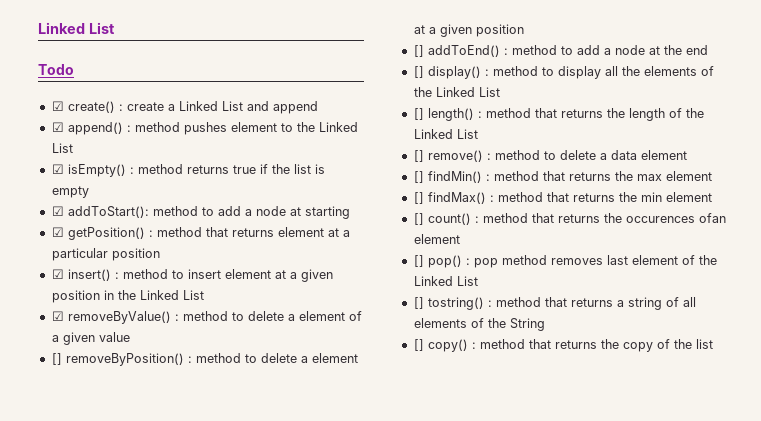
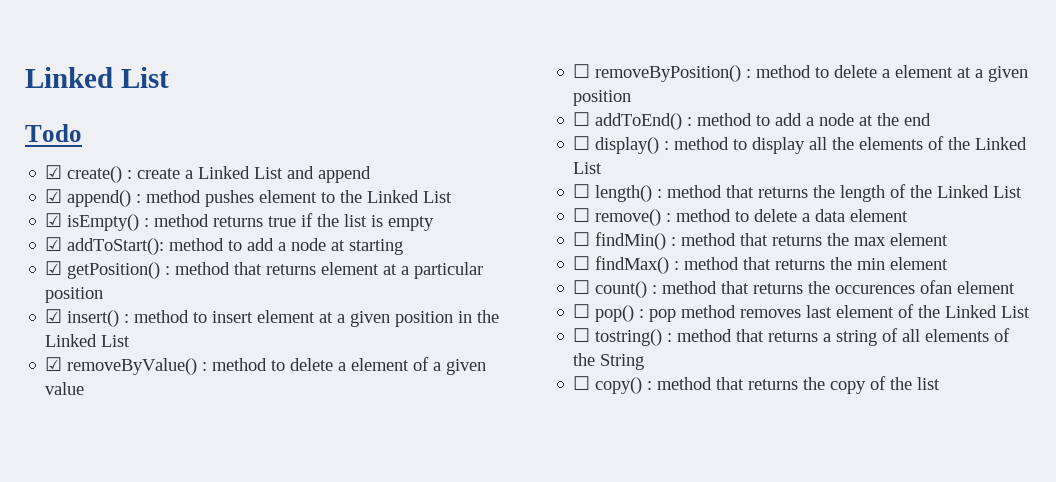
- [] removeByPosition() : method to delete a element at a given position
+ ☐ removeByPosition() : method to delete a element at a given position
- [] addToEnd() : method to add a node at the end
+ ☐ addToEnd() : method to add a node at the end
- [] display() : method to display all the elements of the Linked List
+ ☐ display() : method to display all the elements of the Linked List
- [] length() : method that returns the length of the Linked List
+ ☐ length() : method that returns the length of the Linked List
- [] remove() : method to delete a data element
+ ☐ remove() : method to delete a data element
- [] findMin() : method that returns the max element
+ ☐ findMin() : method that returns the max element
- [] findMax() : method that returns the min element
+ ☐ findMax() : method that returns the min element
- [] count() : method that returns the occurences ofan element
+ ☐ count() : method that returns the occurences ofan element
- [] pop() : pop method removes last element of the Linked List
+ ☐ pop() : pop method removes last element of the Linked List
- [] tostring() : method that returns a string of all elements of the String
+ ☐ tostring() : method that returns a string of all elements of the String
- [] copy() : method that returns the copy of the list
+ ☐ copy() : method that returns the copy of the list

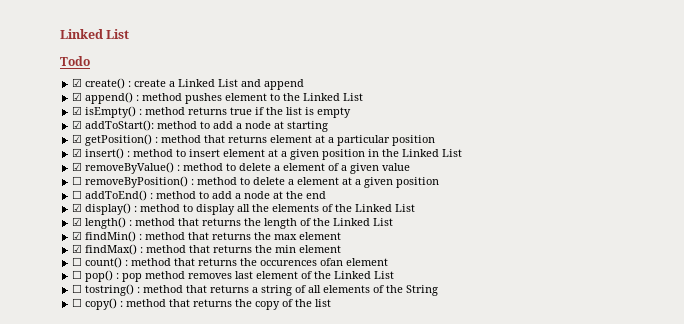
- ☐ display() : method to display all the elements of the Linked List
+ ☑ display() : method to display all the elements of the Linked List
- ☐ length() : method that returns the length of the Linked List
+ ☑ length() : method that returns the length of the Linked List
- ☐ remove() : method to delete a data element
- ☐ findMin() : method that returns the max element
+ ☑ findMin() : method that returns the max element
- ☐ findMax() : method that returns the min element
+ ☑ findMax() : method that returns the min element

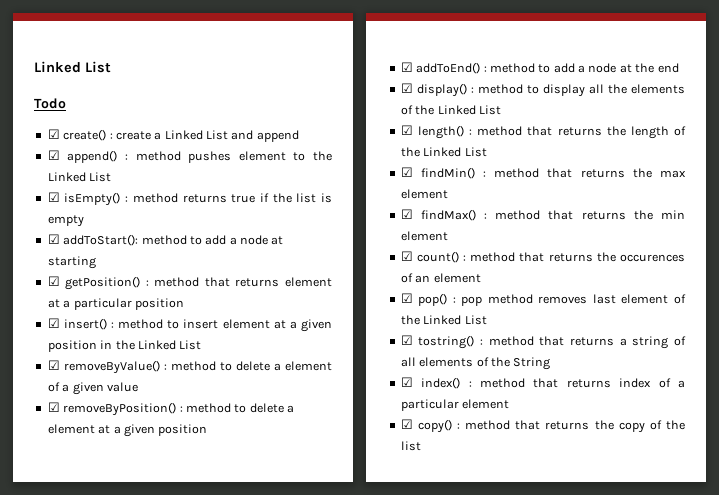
- ☐ removeByPosition() : method to delete a element at a given position
+ ☑ removeByPosition() : method to delete a element at a given position
- ☐ addToEnd() : method to add a node at the end
+ ☑ addToEnd() : method to add a node at the end
- ☐ count() : method that returns the occurences ofan element
- ☐ pop() : pop method removes last element of the Linked List
+ ☑ count() : method that returns the occurences of an element
+ ☑ pop() : pop method removes last element of the Linked List
- ☐ tostring() : method that returns a string of all elements of the String
+ ☑ tostring() : method that returns a string of all elements of the String
- ☐ copy() : method that returns the copy of the list
+ ☑ index() : method that returns index of a particular element
+ ☑ copy() : method that returns the copy of the list

